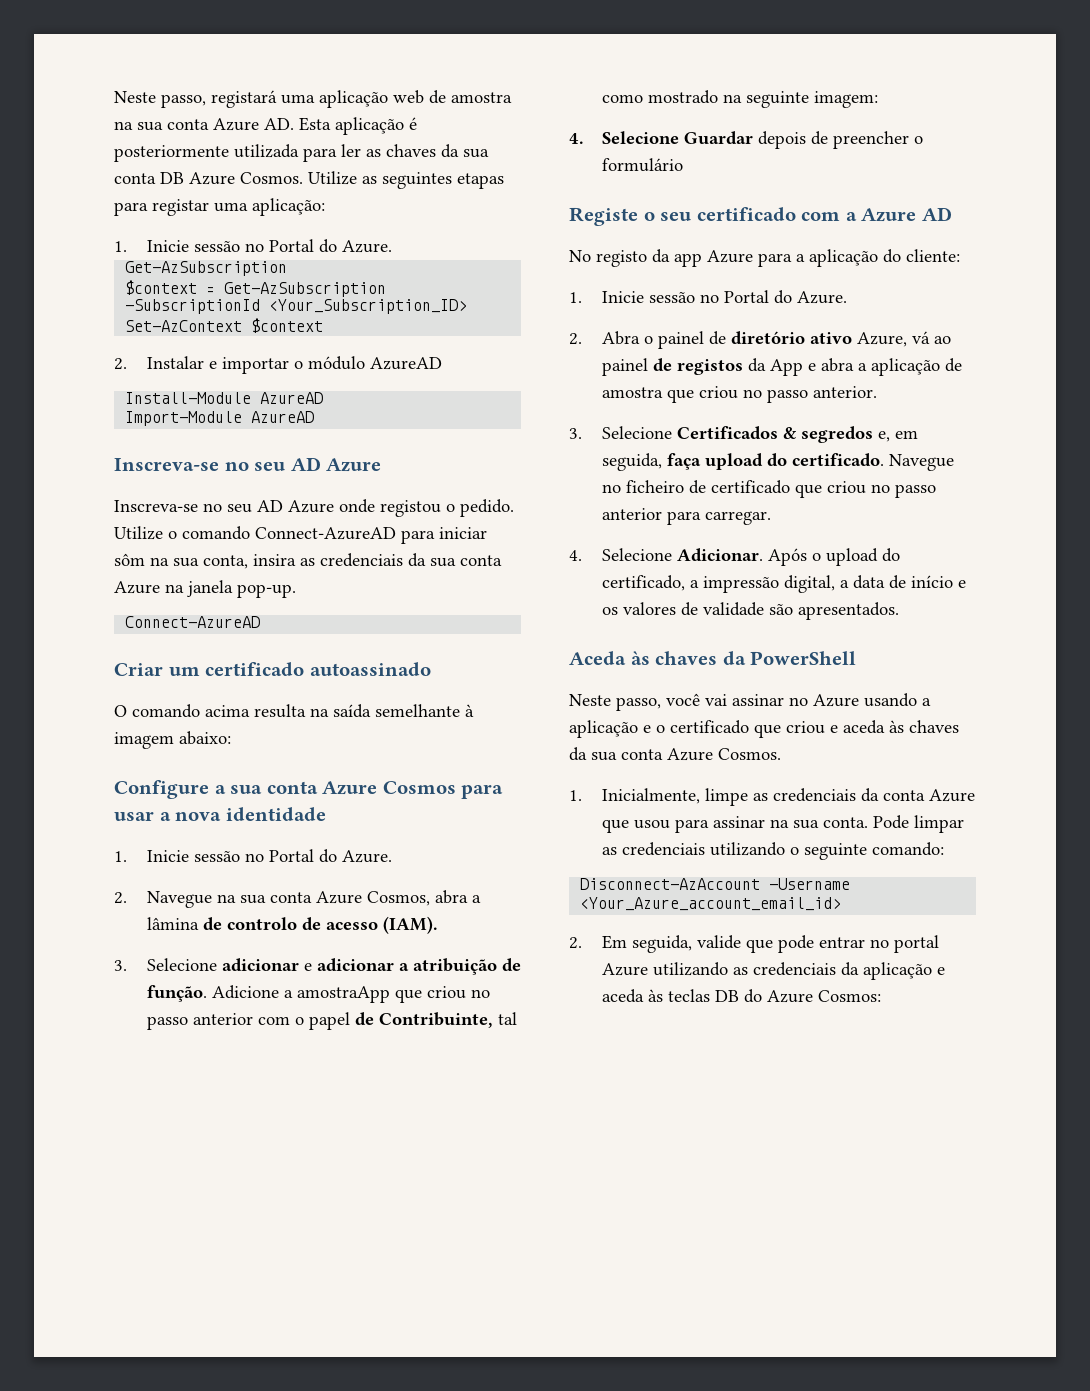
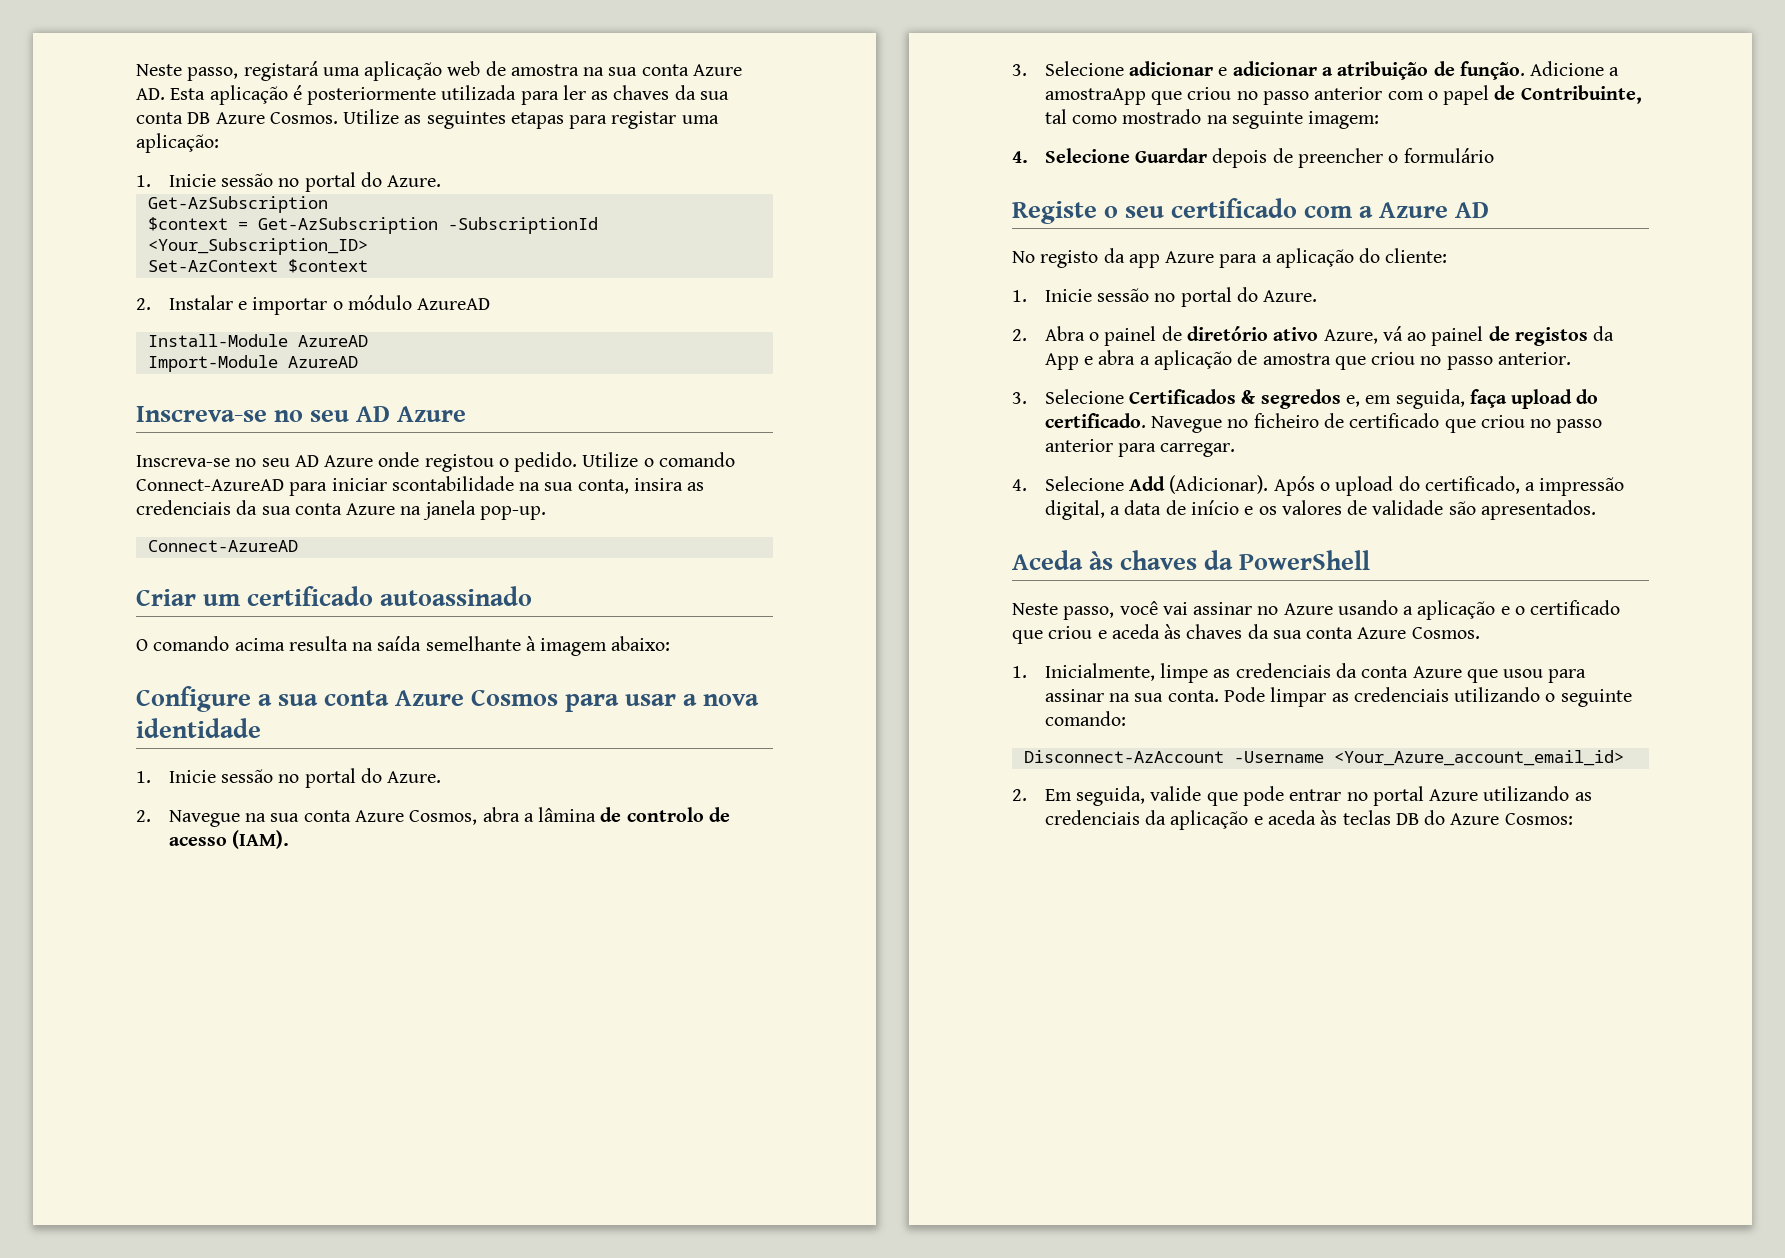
  Utilize as seguintes etapas para registar uma aplicação:
- 1. Inicie sessão no Portal do Azure.
+ 1. Inicie sessão no portal do Azure.
- Utilize o comando Connect-AzureAD para iniciar sôm na sua conta, insira as credenciais da sua conta Azure na janela pop-up.
+ Utilize o comando Connect-AzureAD para iniciar scontabilidade na sua conta, insira as credenciais da sua conta Azure na janela pop-up.
  Configure a sua conta Azure Cosmos para usar a nova identidade
- 1. Inicie sessão no Portal do Azure.
+ 1. Inicie sessão no portal do Azure.
  No registo da app Azure para a aplicação do cliente:
- 1. Inicie sessão no Portal do Azure.
+ 1. Inicie sessão no portal do Azure.
- 4. Selecione Adicionar.
+ 4. Selecione Add (Adicionar).

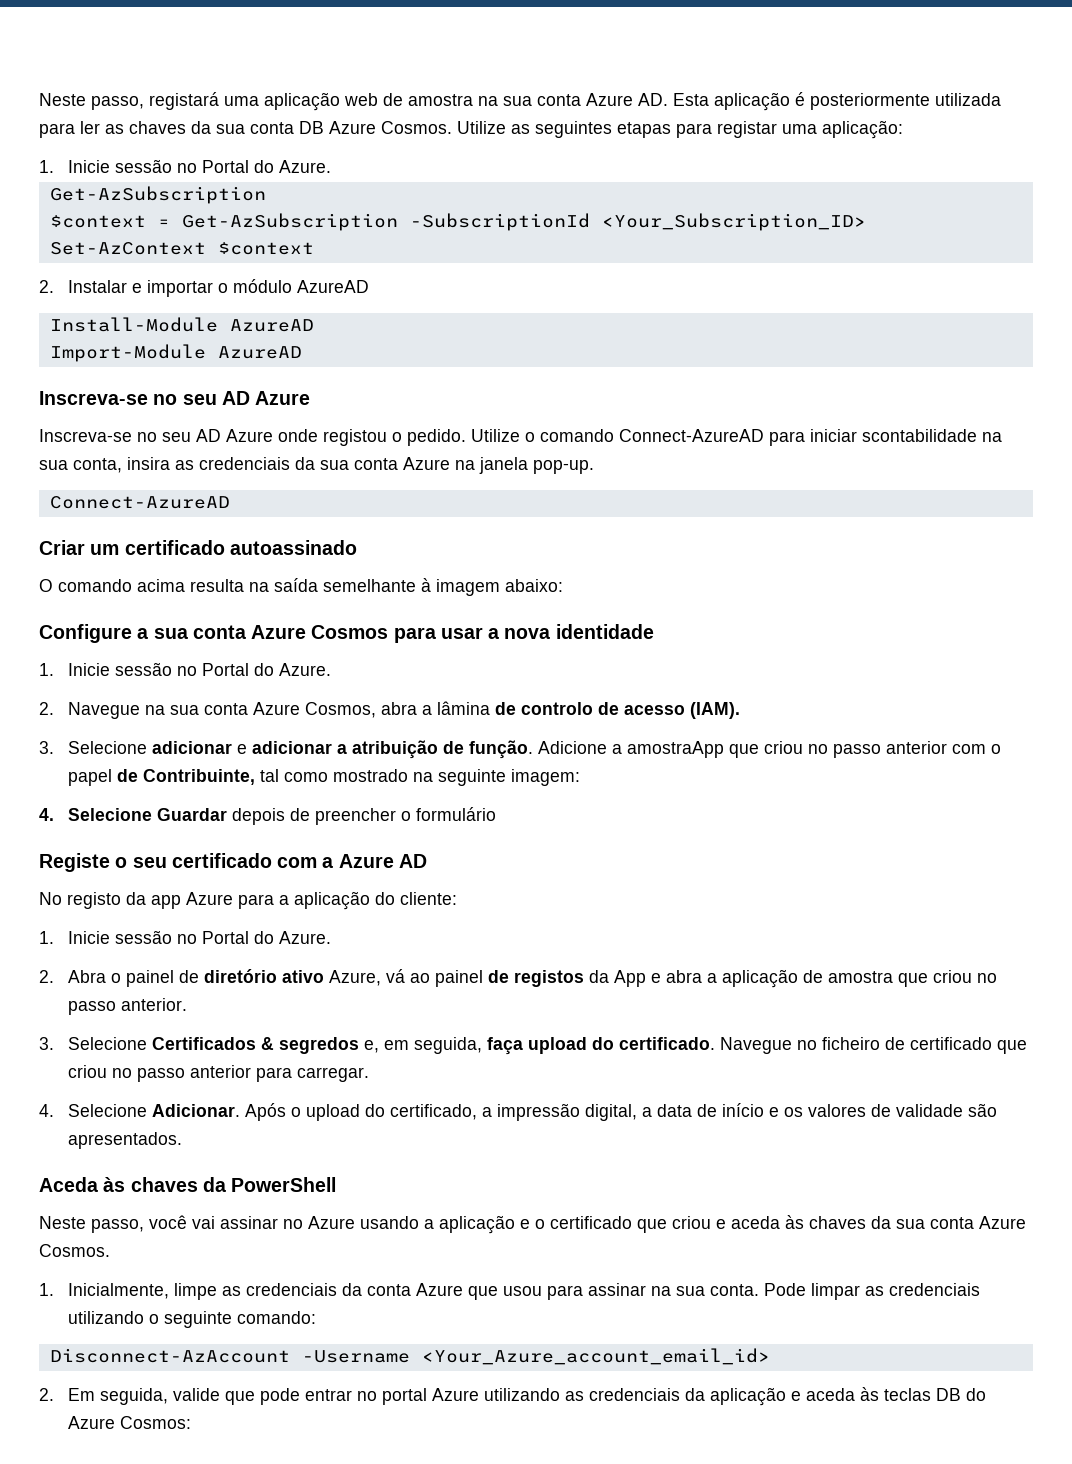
  Utilize as seguintes etapas para registar uma aplicação:
- 1. Inicie sessão no portal do Azure.
+ 1. Inicie sessão no Portal do Azure.
  Configure a sua conta Azure Cosmos para usar a nova identidade
- 1. Inicie sessão no portal do Azure.
+ 1. Inicie sessão no Portal do Azure.
  No registo da app Azure para a aplicação do cliente:
- 1. Inicie sessão no portal do Azure.
+ 1. Inicie sessão no Portal do Azure.
- 4. Selecione Add (Adicionar).
+ 4. Selecione Adicionar.

